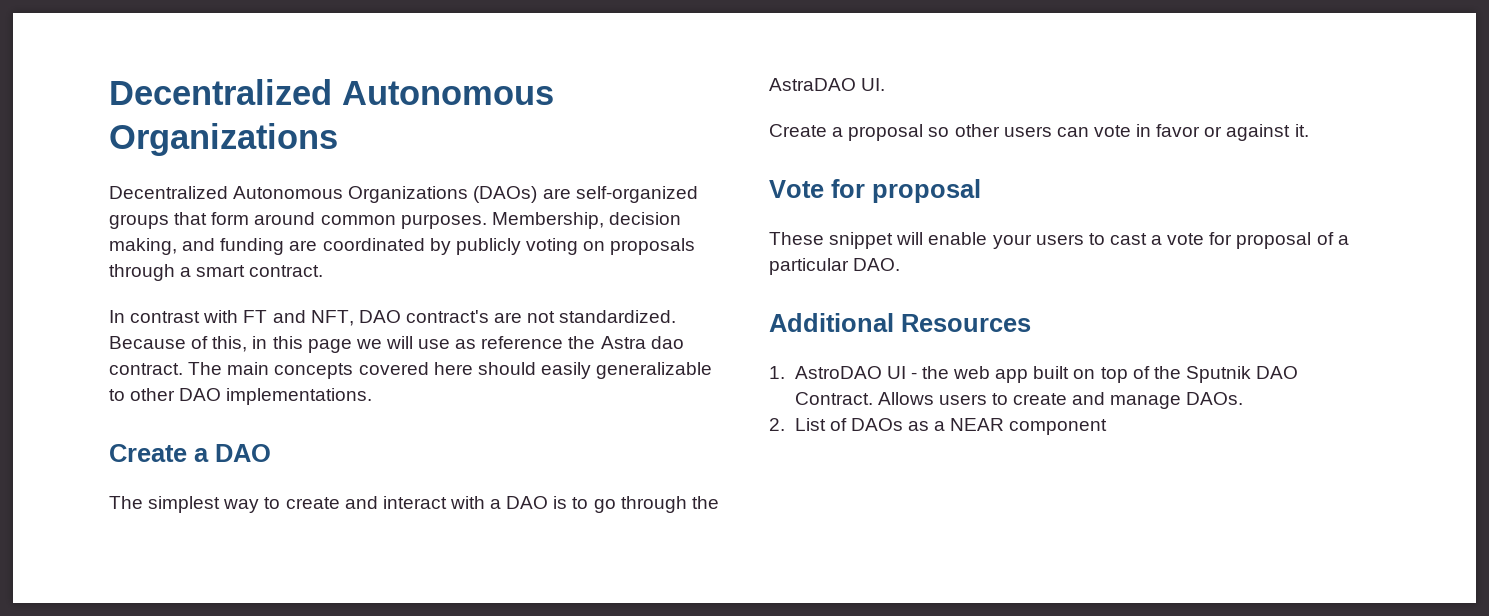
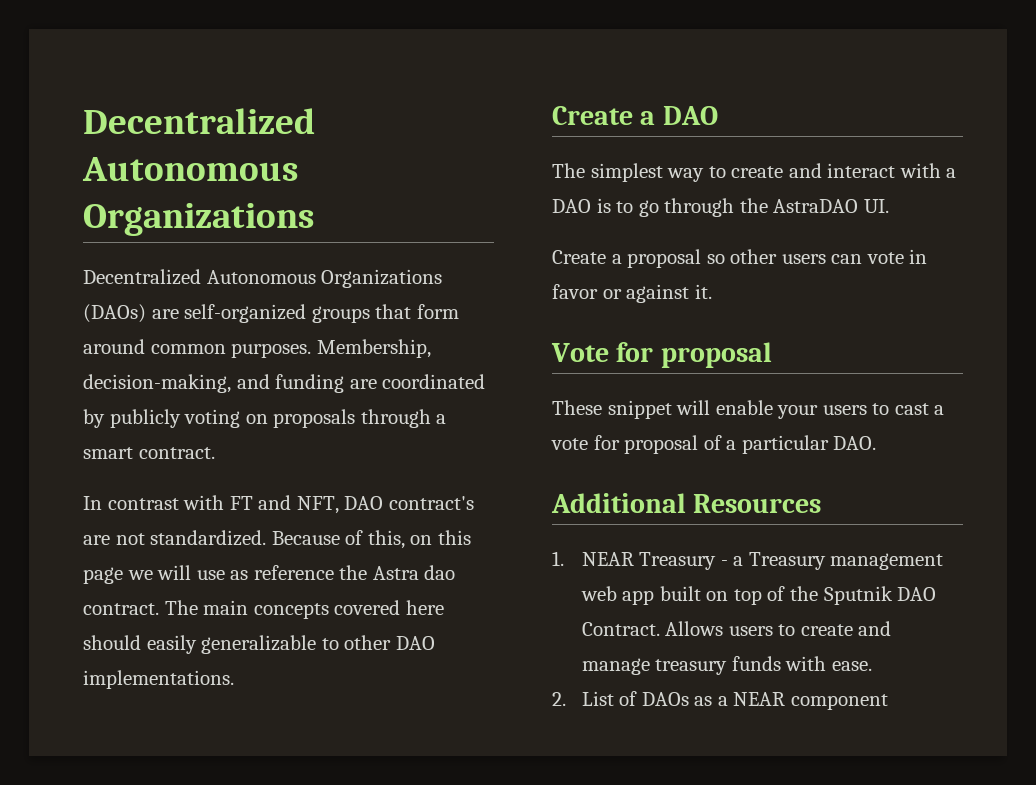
- Membership, decision making, and funding are coordinated by publicly voting on proposals through a smart contract.
+ Membership, decision-making, and funding are coordinated by publicly voting on proposals through a smart contract.
- Because of this, in this page we will use as reference the Astra dao contract.
+ Because of this, on this page we will use as reference the Astra dao contract.
- 1. AstroDAO UI - the web app built on top of the Sputnik DAO Contract.
+ 1. NEAR Treasury - a Treasury management web app built on top of the Sputnik DAO Contract.
- Allows users to create and manage DAOs.
+ Allows users to create and manage treasury funds with ease.

